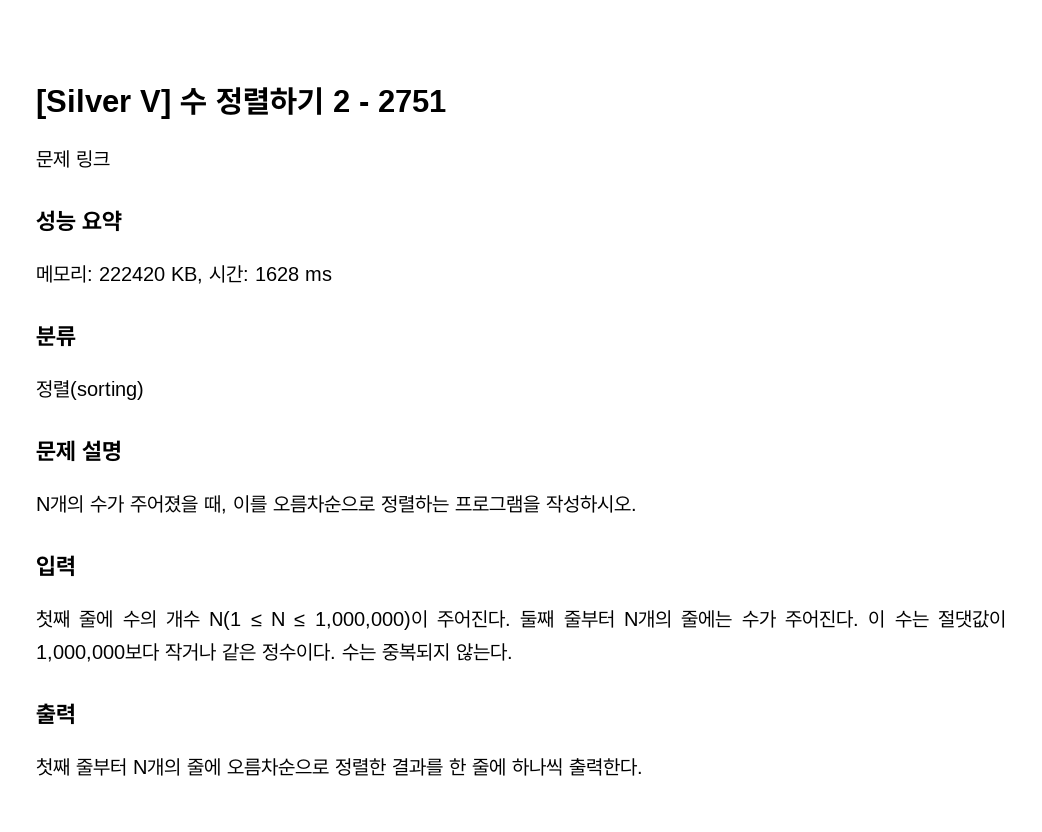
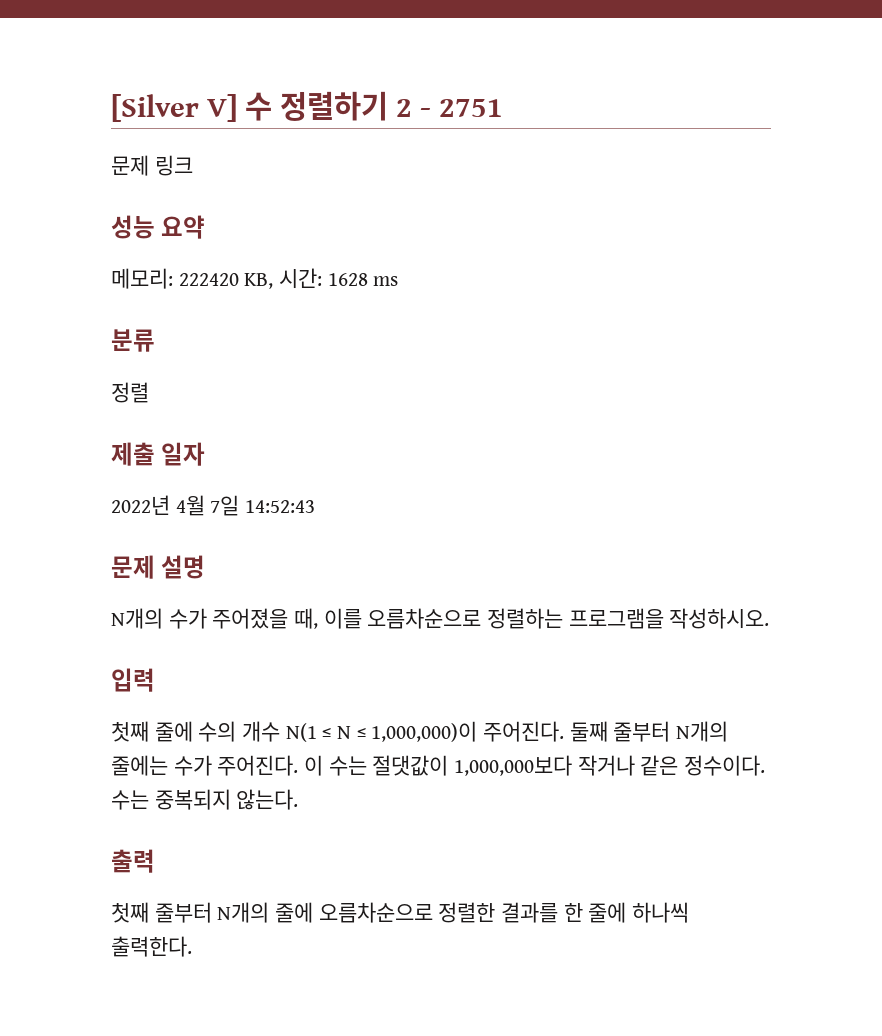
- 정렬(sorting)
+ 정렬
+ 제출 일자
+ 2022년 4월 7일 14:52:43

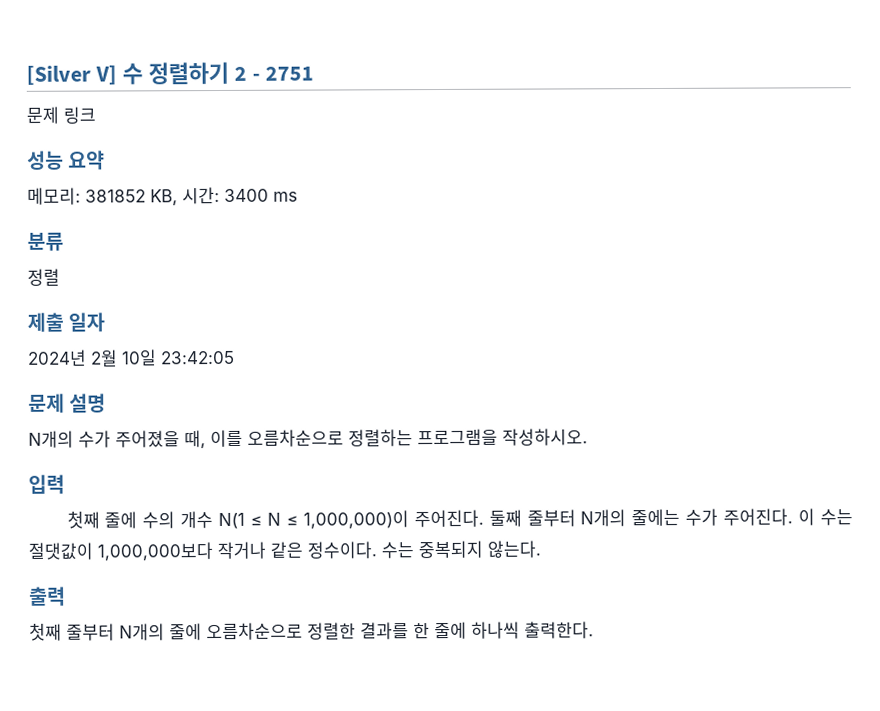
- 메모리: 222420 KB, 시간: 1628 ms
+ 메모리: 381852 KB, 시간: 3400 ms
- 2022년 4월 7일 14:52:43
+ 2024년 2월 10일 23:42:05

